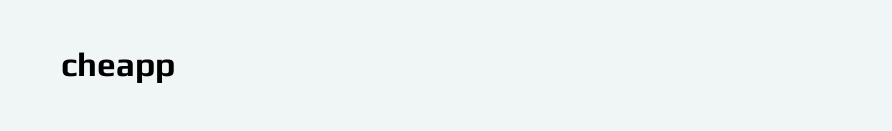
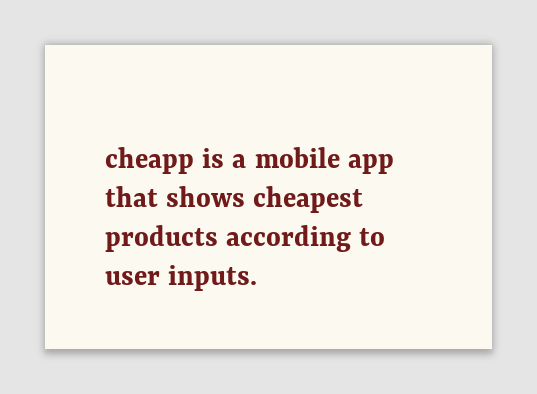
- cheapp
+ cheapp is a mobile app that shows cheapest products according to user inputs.

